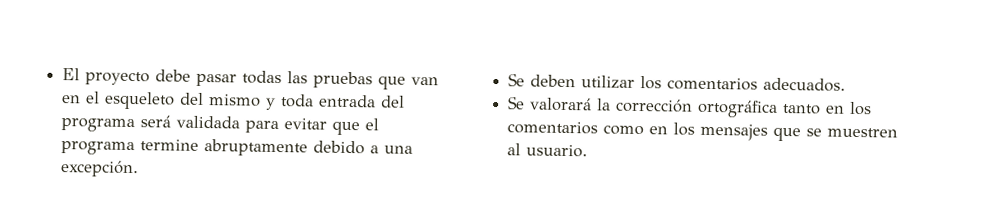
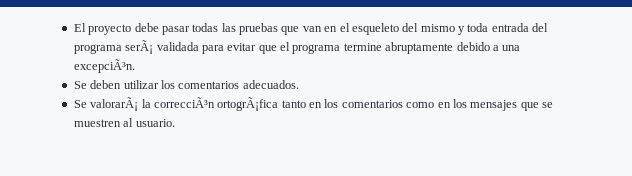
- El proyecto debe pasar todas las pruebas que van en el esqueleto del mismo y toda entrada del programa será validada para evitar que el programa termine abruptamente debido a una excepción.
+ El proyecto debe pasar todas las pruebas que van en el esqueleto del mismo y toda entrada del programa serÃ¡ validada para evitar que el programa termine abruptamente debido a una excepciÃ³n.
- Se valorará la corrección ortográfica tanto en los comentarios como en los mensajes que se muestren al usuario.
+ Se valorarÃ¡ la correcciÃ³n ortogrÃ¡fica tanto en los comentarios como en los mensajes que se muestren al usuario.

